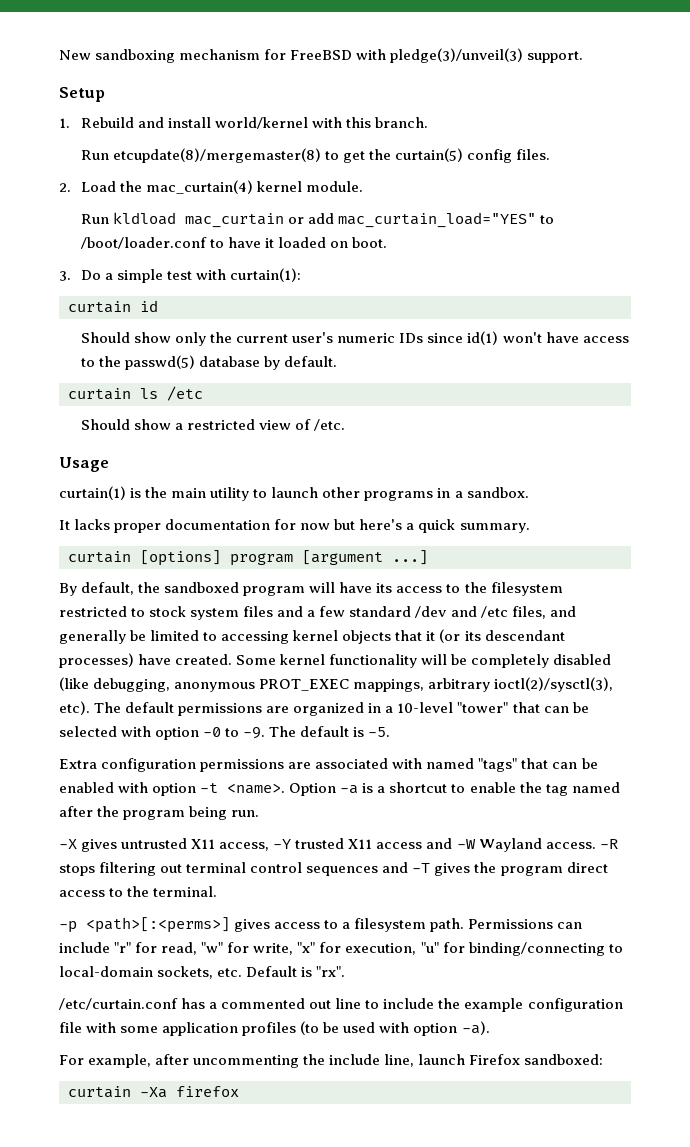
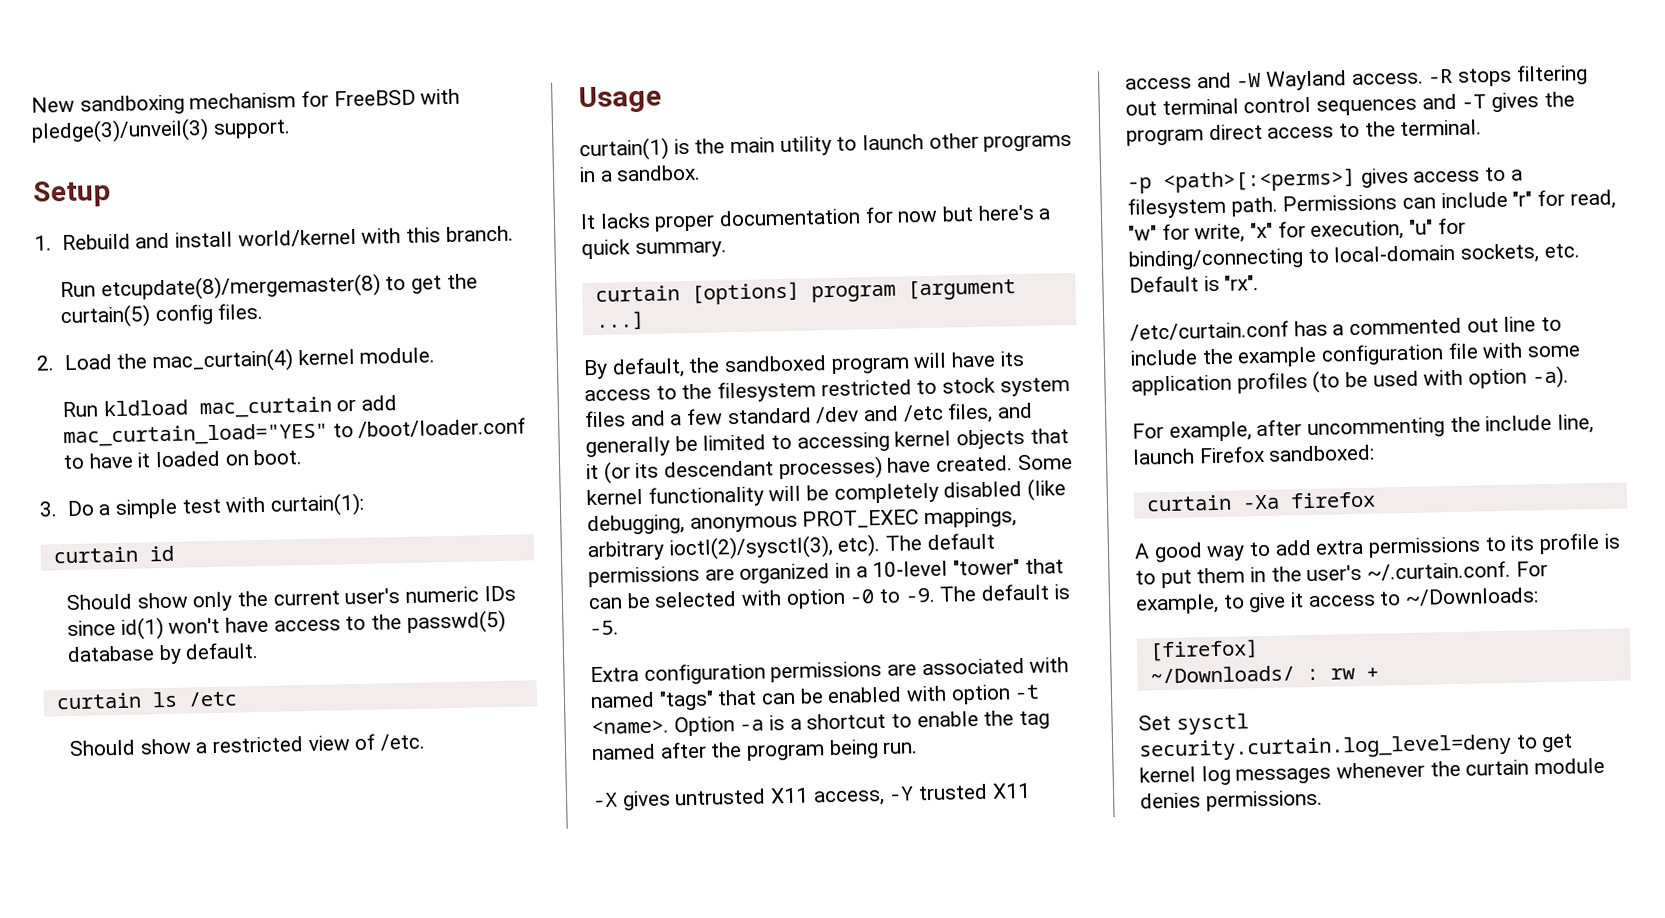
+ A good way to add extra permissions to its profile is to put them in the user's ~/.curtain.conf. For example, to give it access to ~/Downloads:
+ [firefox]
+ ~/Downloads/ : rw +
+ Set sysctl security.curtain.log_level=deny to get kernel log messages whenever the curtain module denies permissions.

